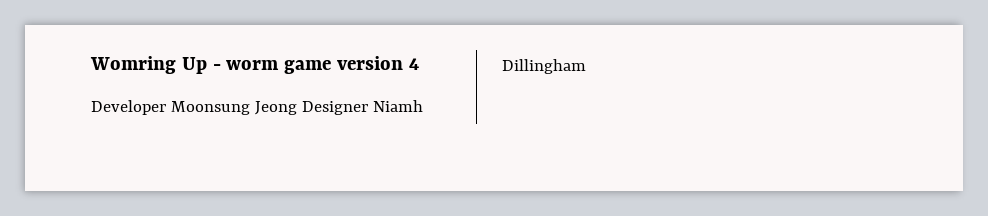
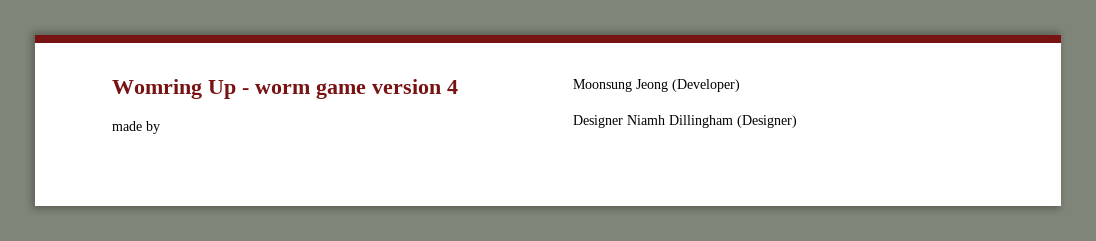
- Developer Moonsung Jeong Designer Niamh Dillingham
+ made by
+ Moonsung Jeong (Developer)
+ Designer Niamh Dillingham (Designer)

